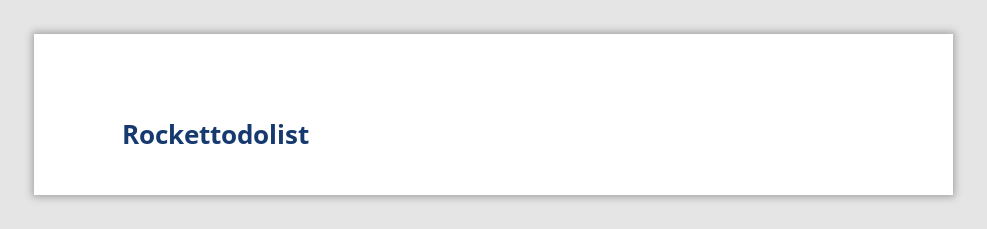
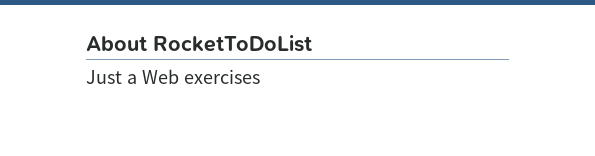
- Rockettodolist
+ About RocketToDoList
+ Just a Web exercises

